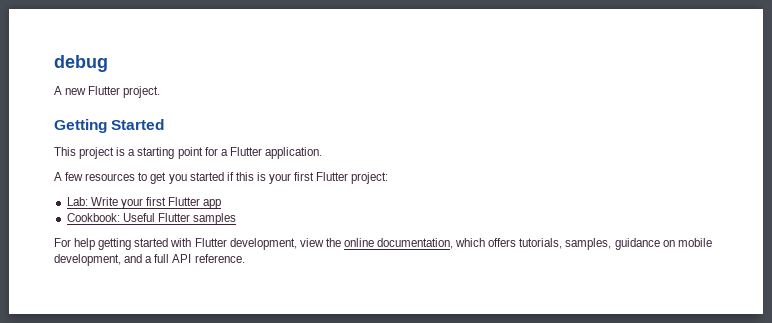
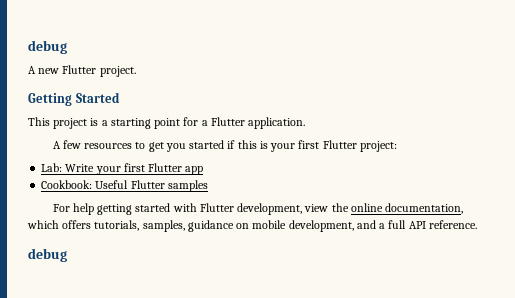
  For help getting started with Flutter development, view the online documentation, which offers tutorials, samples, guidance on mobile development, and a full API reference.
+ debug

